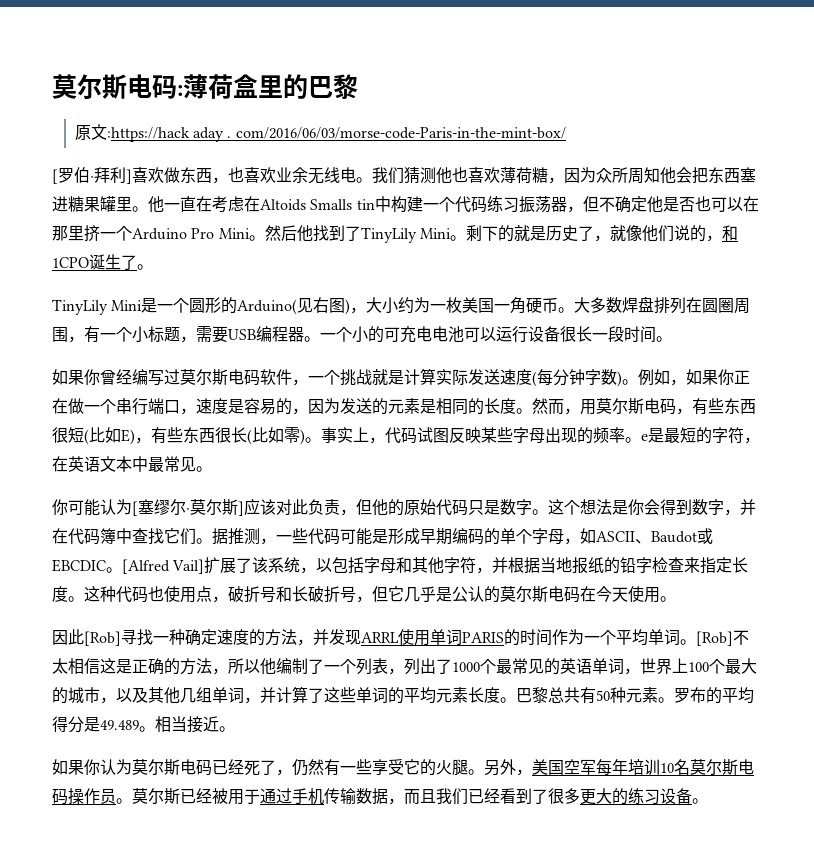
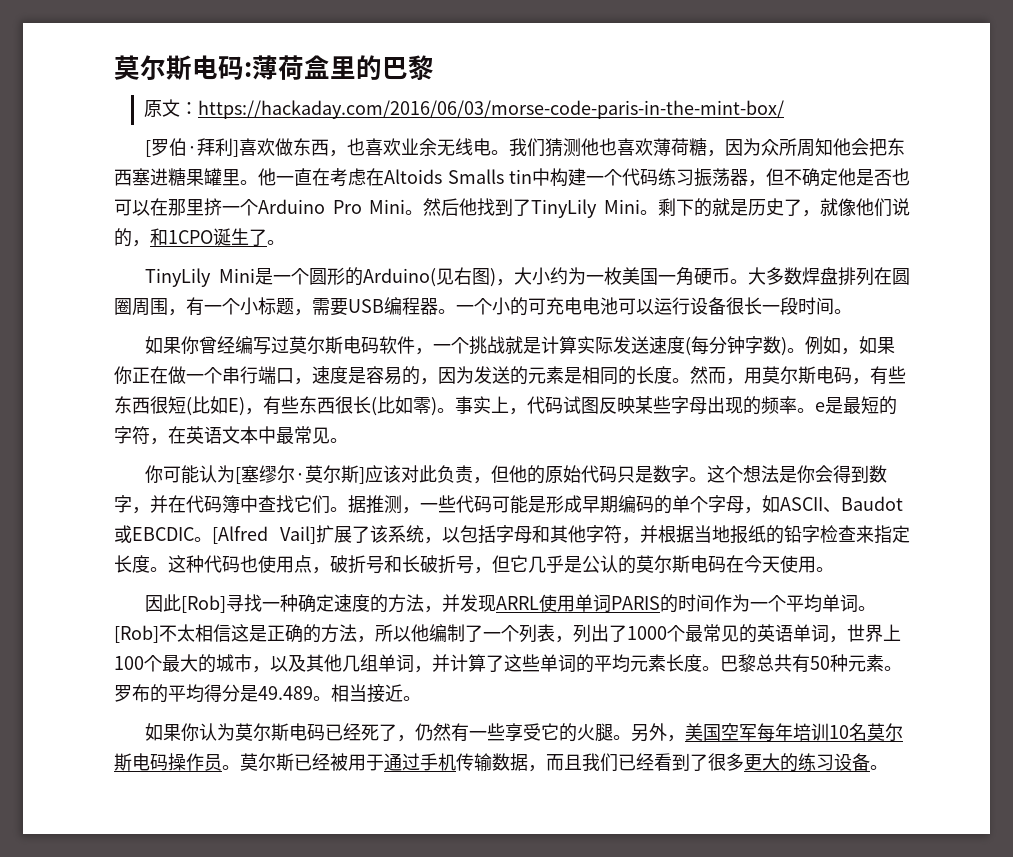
- 原文:https://hack aday . com/2016/06/03/morse-code-Paris-in-the-mint-box/
+ 原文：https://hackaday.com/2016/06/03/morse-code-paris-in-the-mint-box/

